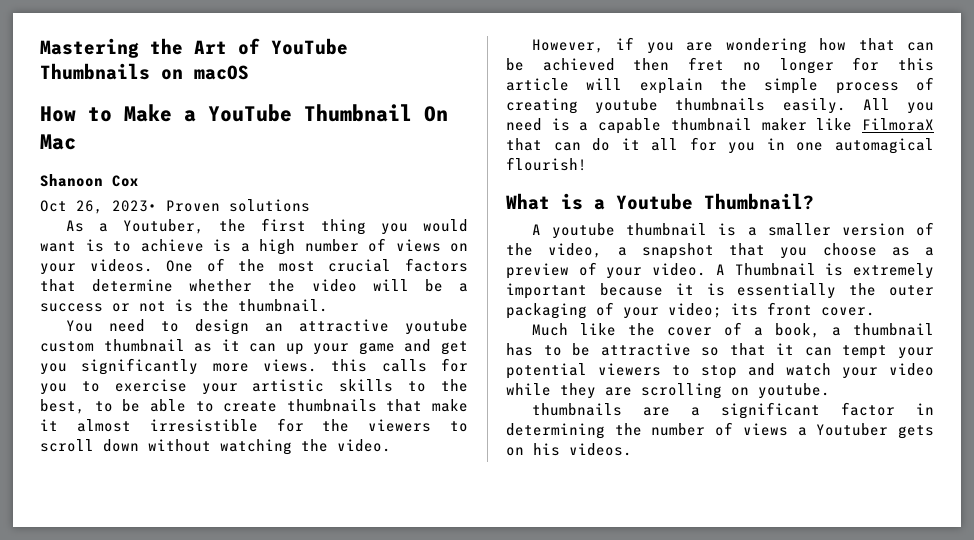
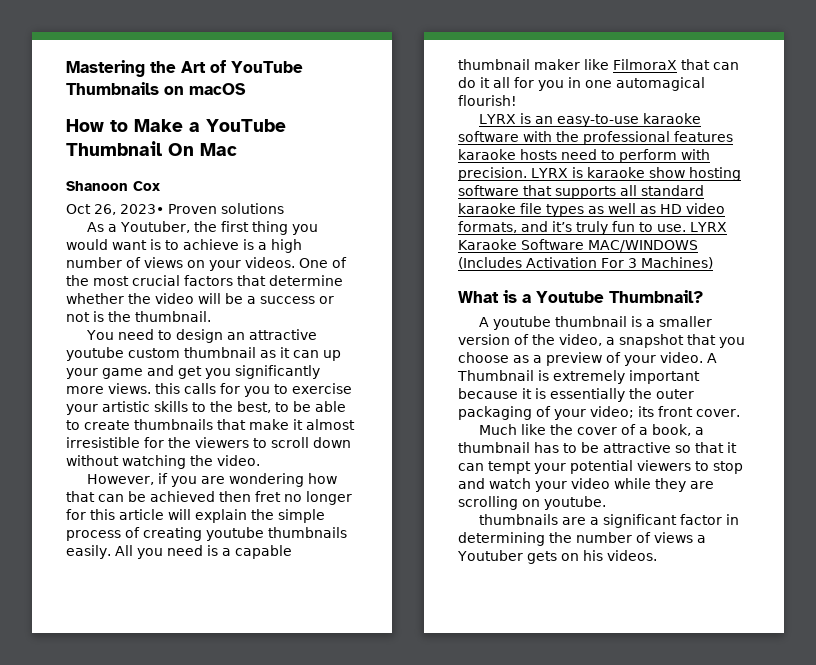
+ LYRX is an easy-to-use karaoke software with the professional features karaoke hosts need to perform with precision. LYRX is karaoke show hosting software that supports all standard karaoke file types as well as HD video formats, and it’s truly fun to use. LYRX Karaoke Software MAC/WINDOWS (Includes Activation For 3 Machines)

